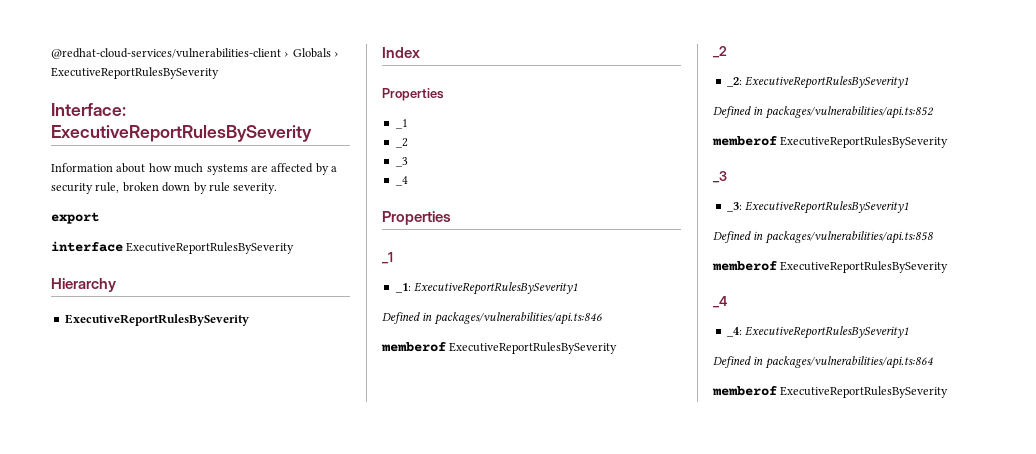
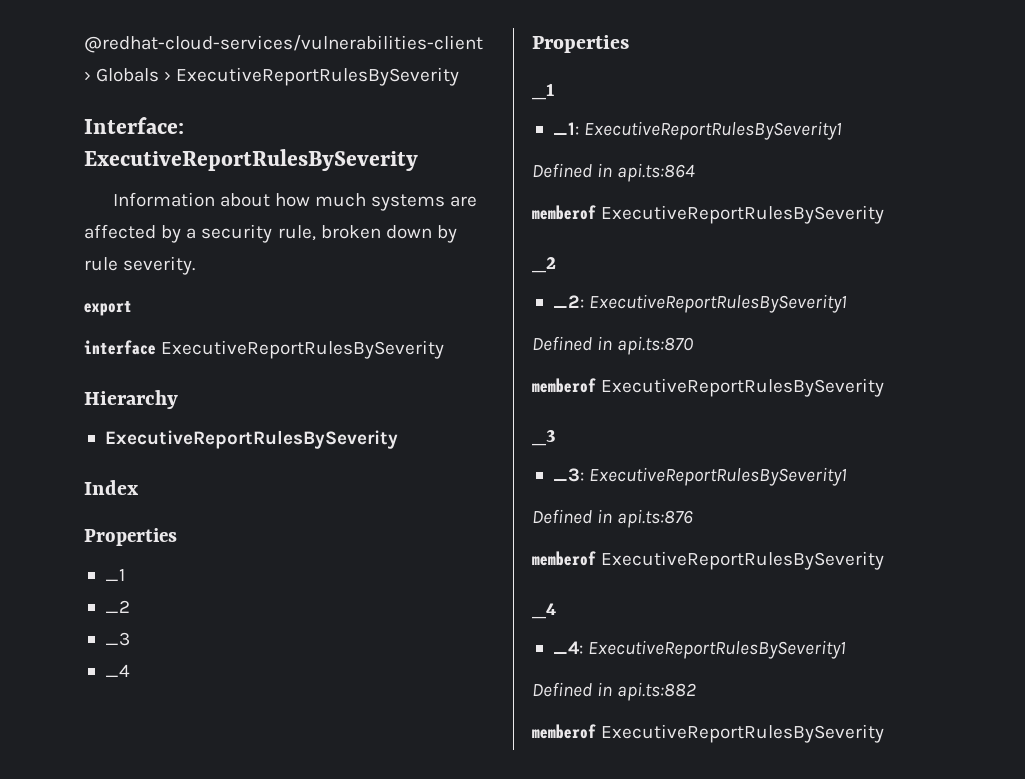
- Defined in packages/vulnerabilities/api.ts:846
+ Defined in api.ts:864
- Defined in packages/vulnerabilities/api.ts:852
+ Defined in api.ts:870
- Defined in packages/vulnerabilities/api.ts:858
+ Defined in api.ts:876
- Defined in packages/vulnerabilities/api.ts:864
+ Defined in api.ts:882

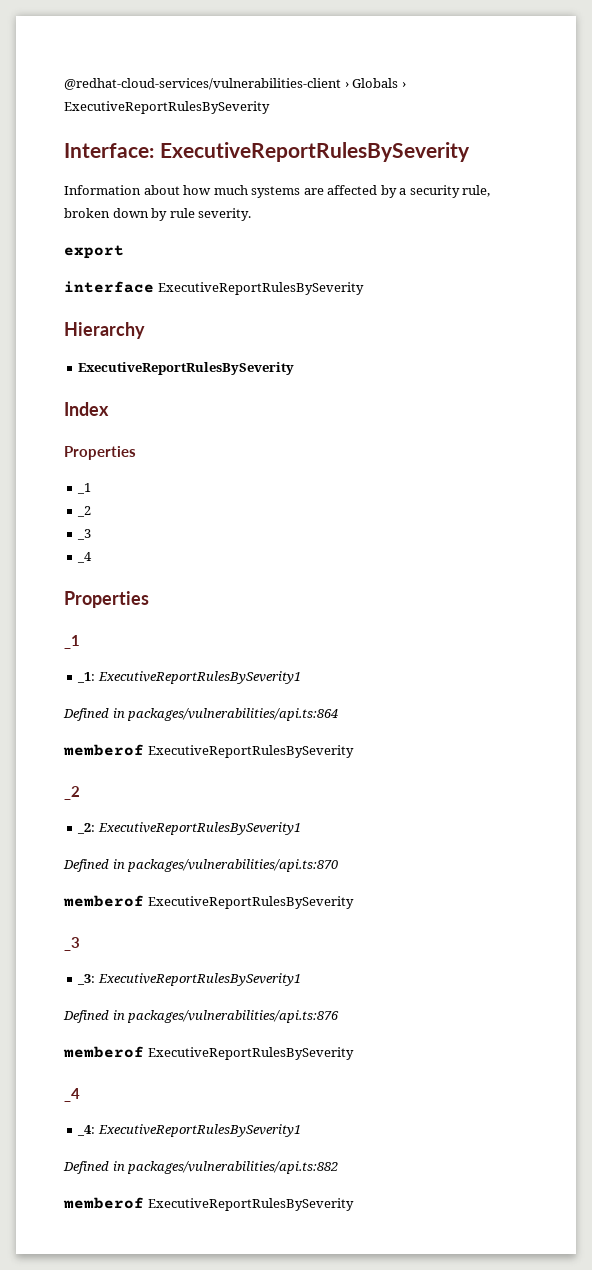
- Defined in api.ts:864
+ Defined in packages/vulnerabilities/api.ts:864
- Defined in api.ts:870
+ Defined in packages/vulnerabilities/api.ts:870
- Defined in api.ts:876
+ Defined in packages/vulnerabilities/api.ts:876
- Defined in api.ts:882
+ Defined in packages/vulnerabilities/api.ts:882

